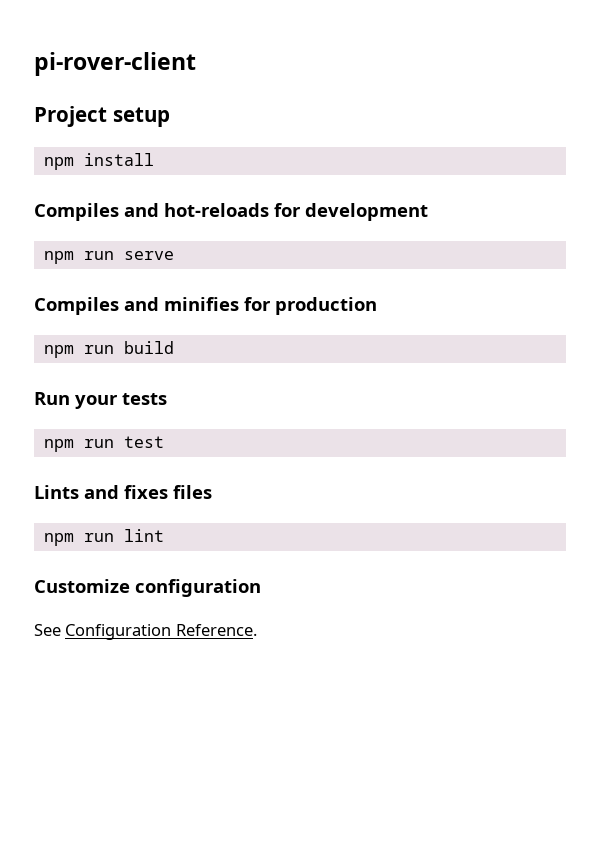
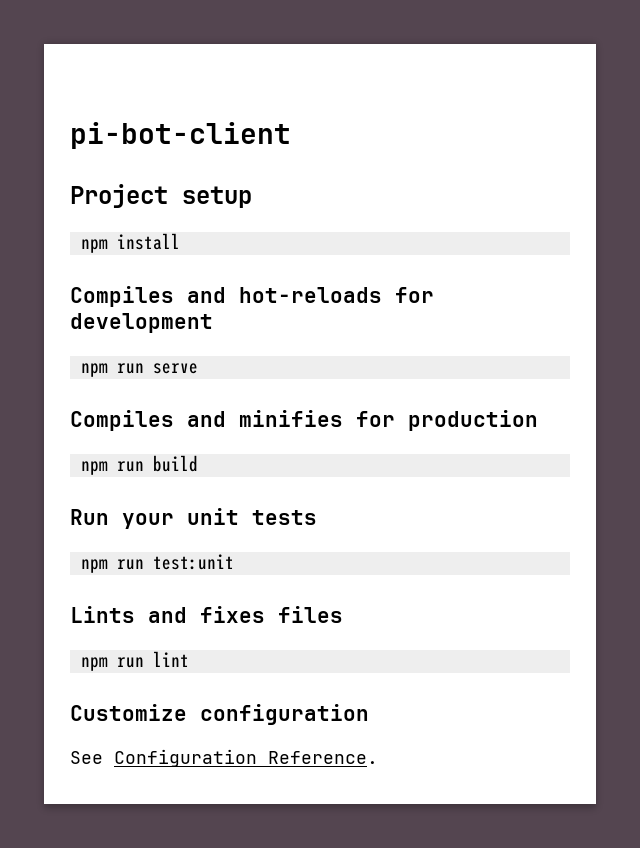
- pi-rover-client
+ pi-bot-client
- Run your tests
+ Run your unit tests
- npm run test
+ npm run test:unit

